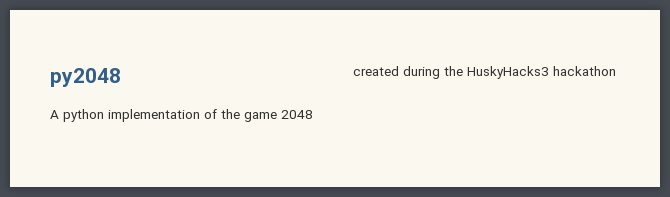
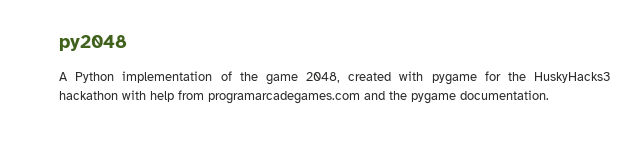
- A python implementation of the game 2048 created during the HuskyHacks3 hackathon
+ A Python implementation of the game 2048, created with pygame for the HuskyHacks3 hackathon with help from programarcadegames.com and the pygame documentation.

